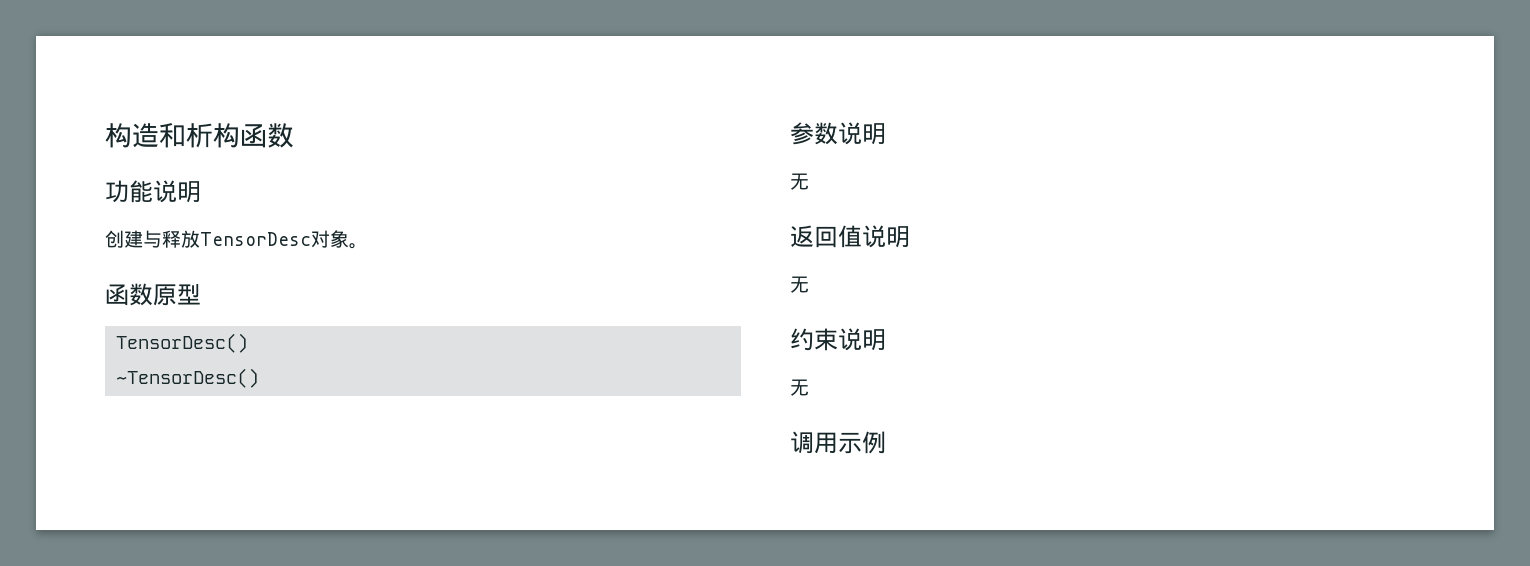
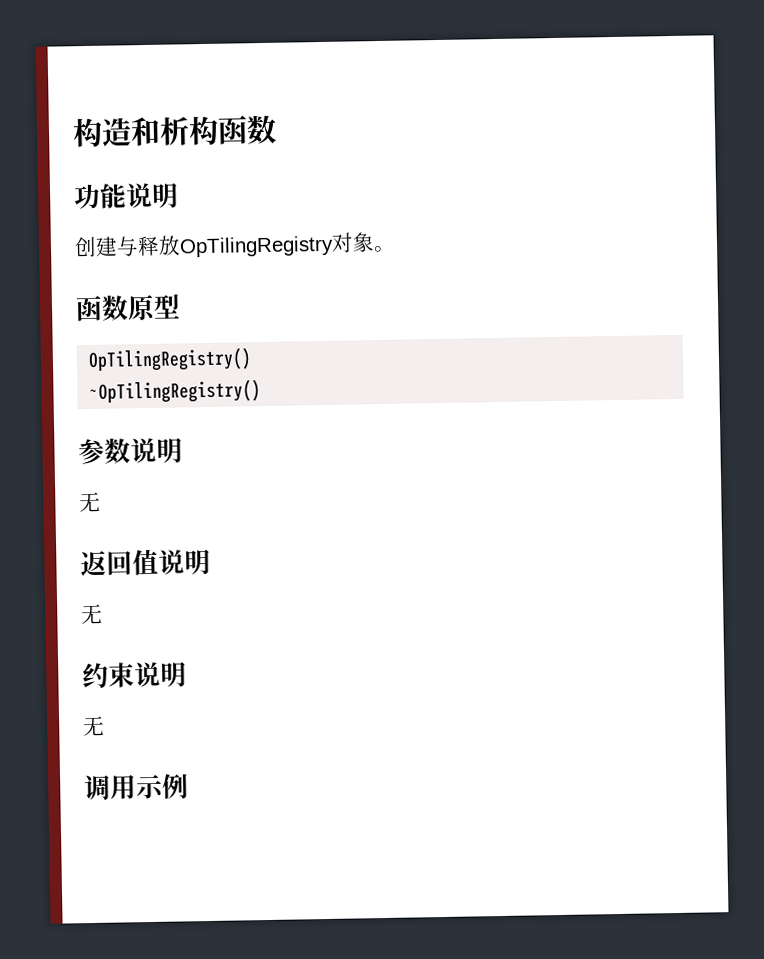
- 创建与释放TensorDesc对象。
+ 创建与释放OpTilingRegistry对象。
- TensorDesc()
- ~TensorDesc()
+ OpTilingRegistry()
+ ~OpTilingRegistry()

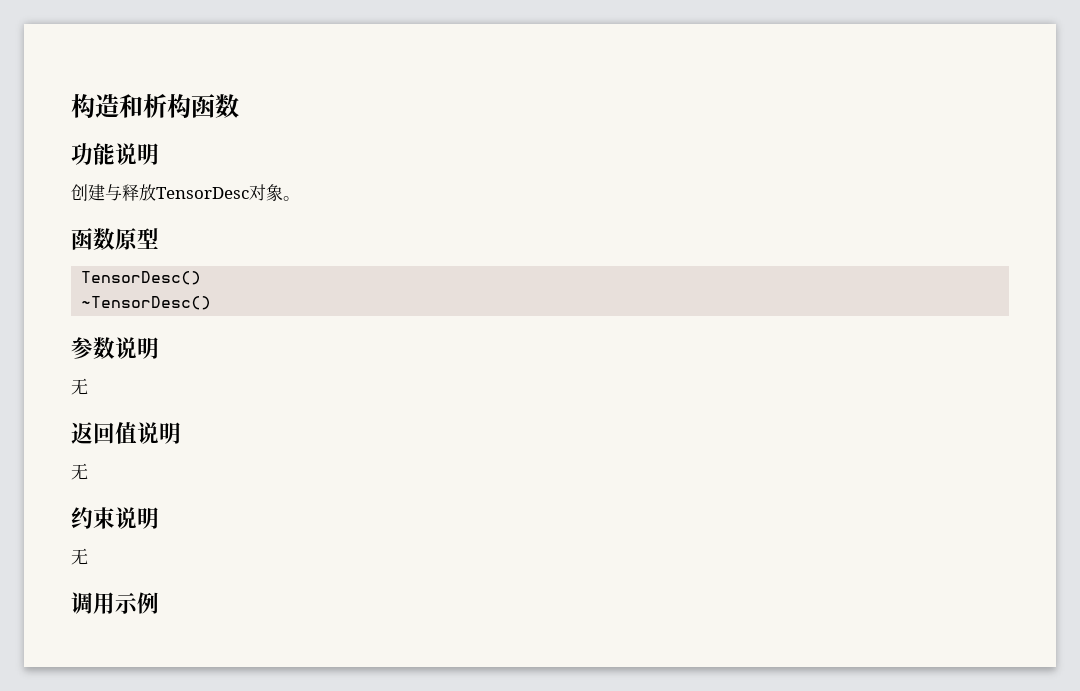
- 创建与释放OpTilingRegistry对象。
+ 创建与释放TensorDesc对象。
- OpTilingRegistry()
- ~OpTilingRegistry()
+ TensorDesc()
+ ~TensorDesc()

